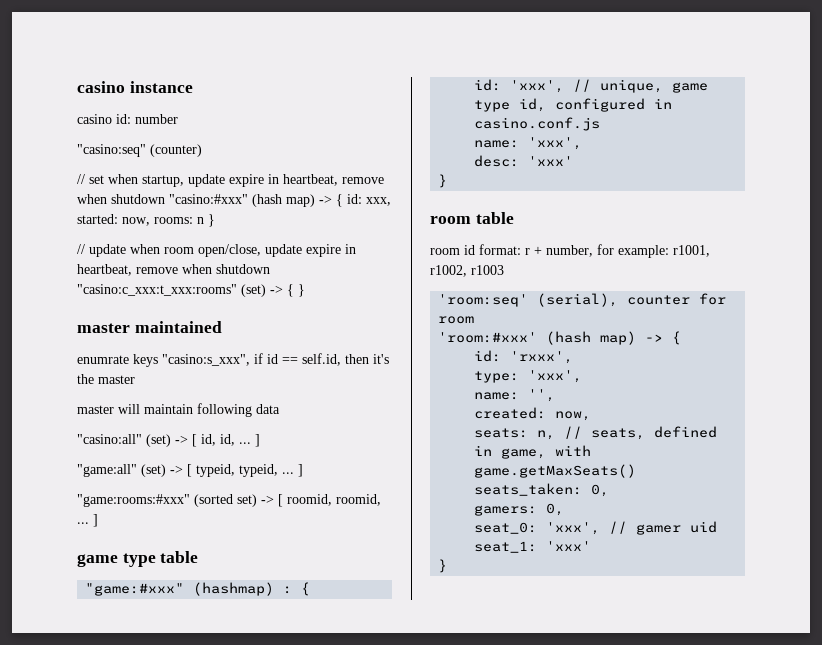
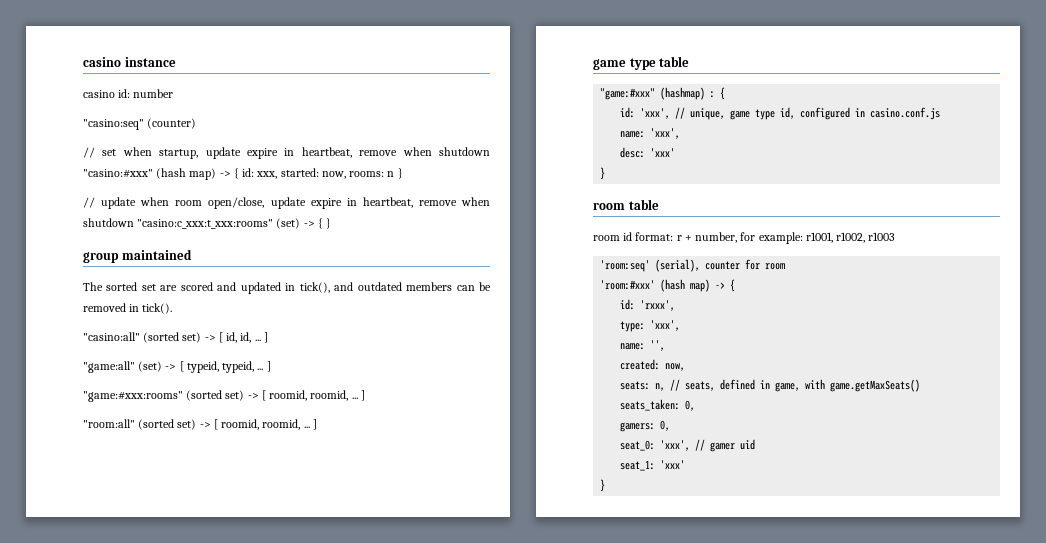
- master maintained
+ group maintained
- enumrate keys "casino:s_xxx", if id == self.id, then it's the master
- master will maintain following data
+ The sorted set are scored and updated in tick(), and outdated members can be removed in tick().
- "casino:all" (set) -> [ id, id, ... ]
+ "casino:all" (sorted set) -> [ id, id, ... ]
- "game:rooms:#xxx" (sorted set) -> [ roomid, roomid, ... ]
+ "game:#xxx:rooms" (sorted set) -> [ roomid, roomid, ... ]
+ "room:all" (sorted set) -> [ roomid, roomid, ... ]

